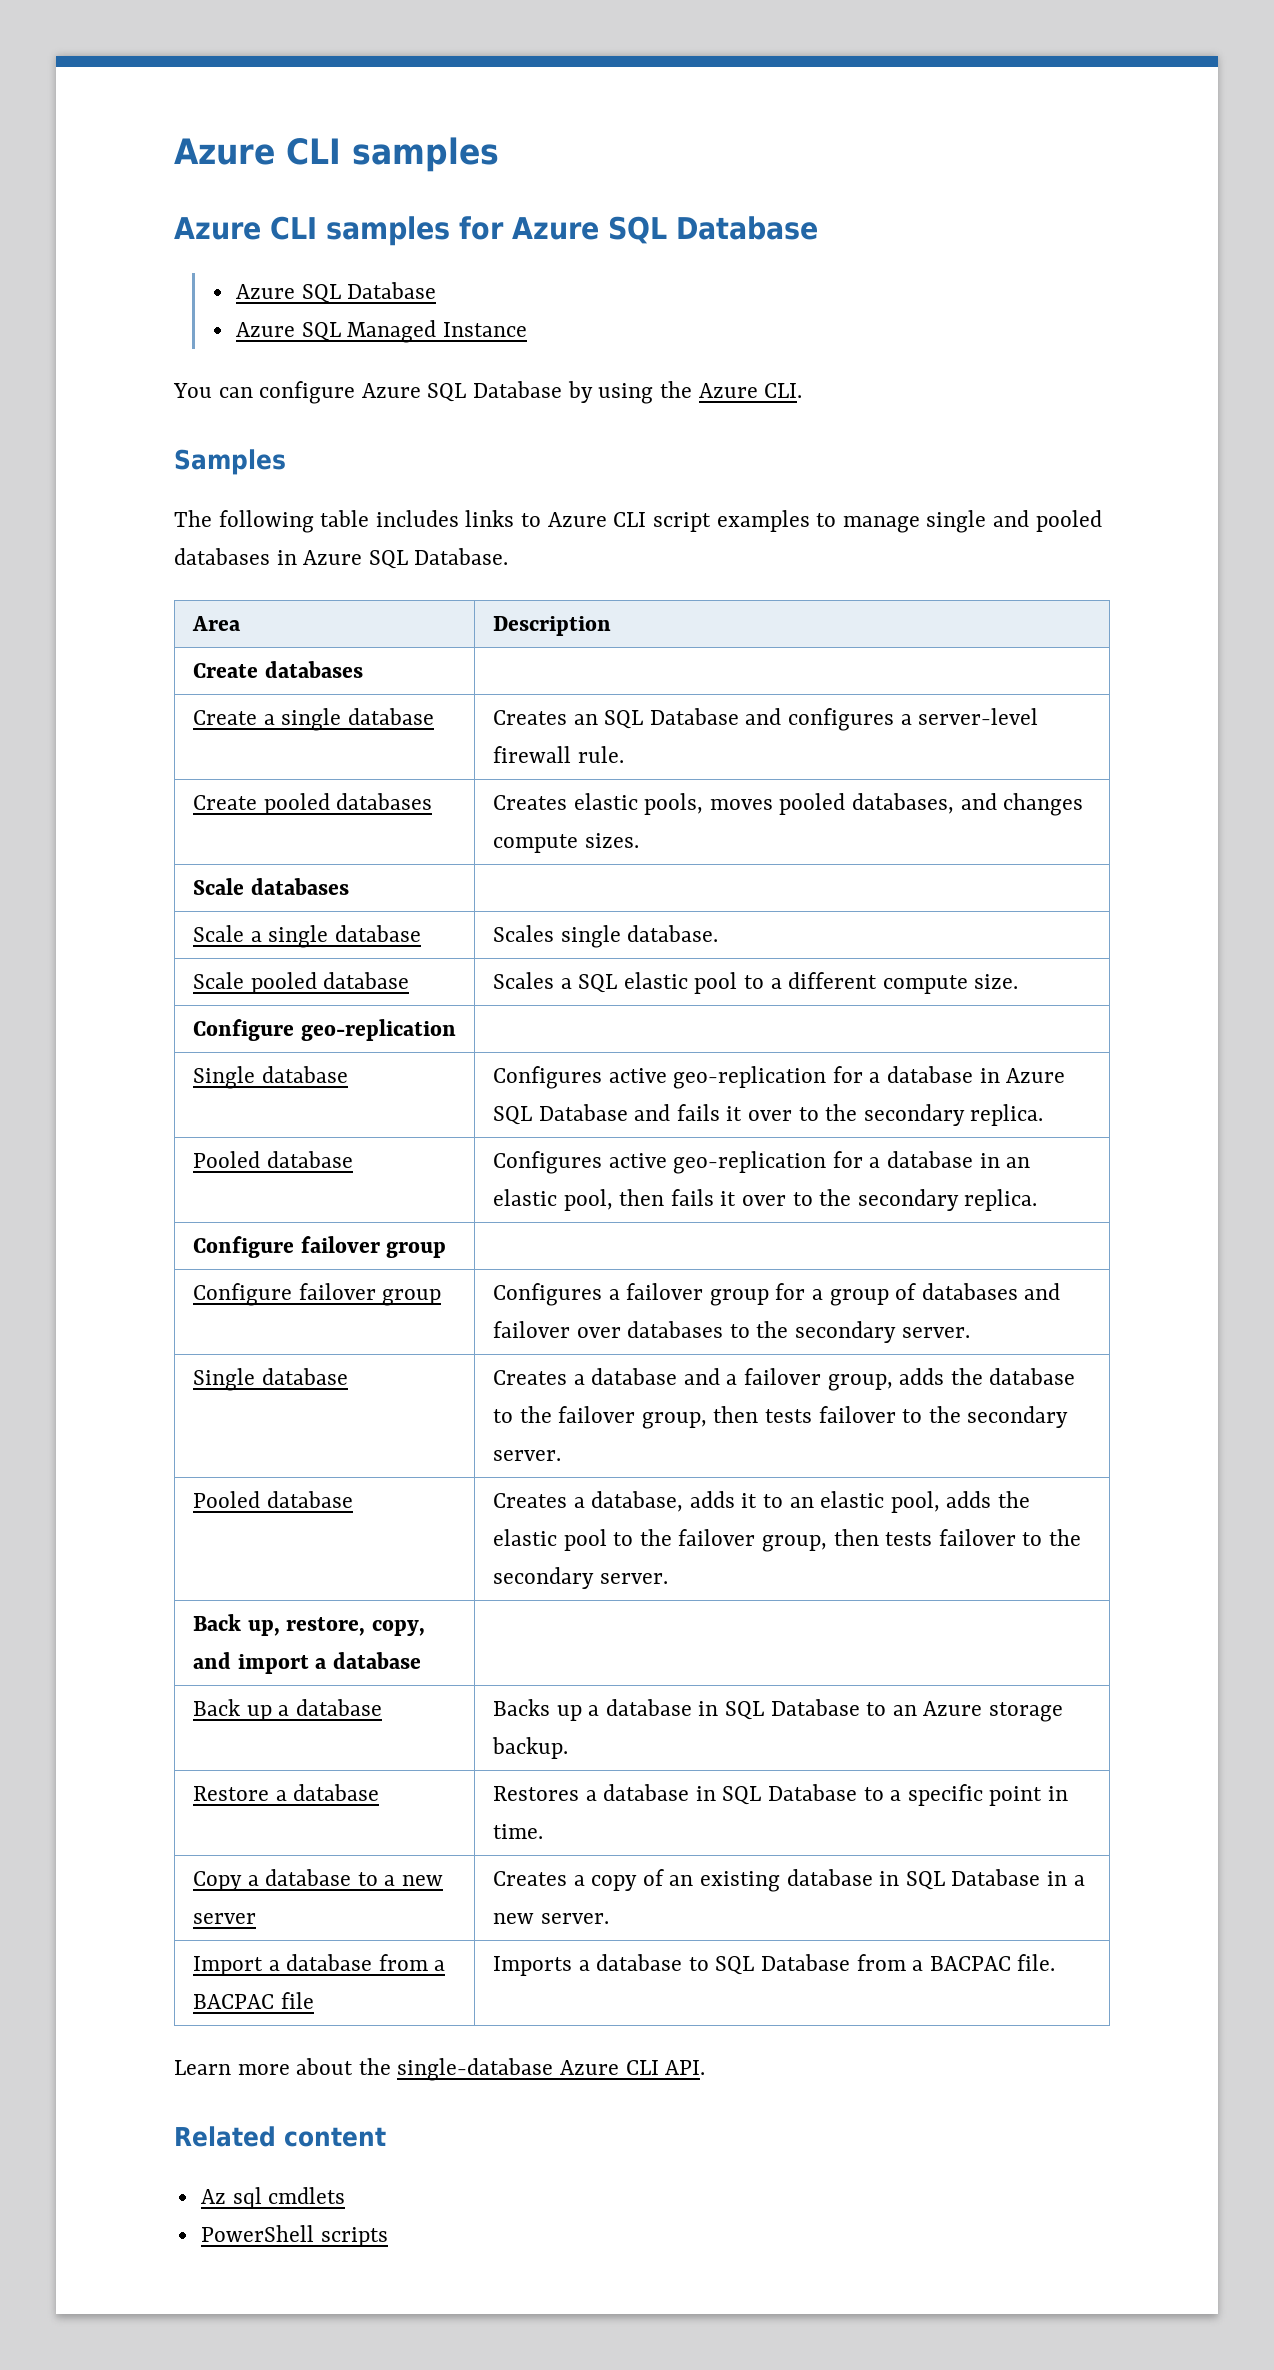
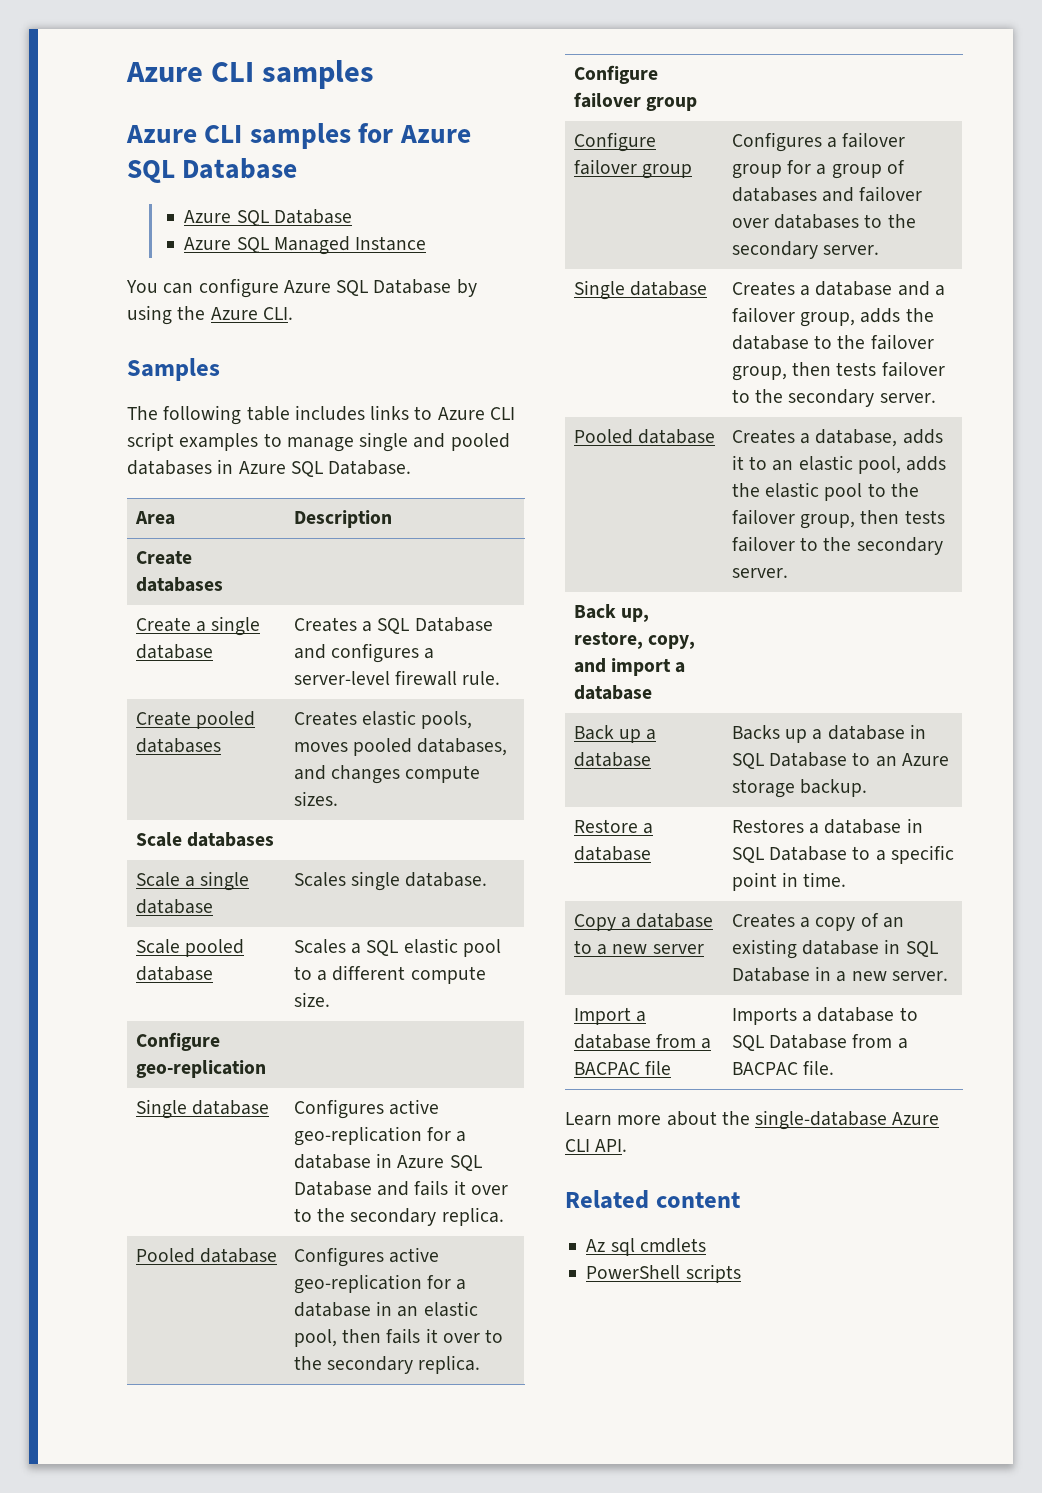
- Create a single database | Creates an SQL Database and configures a server-level firewall rule.
+ Create a single database | Creates a SQL Database and configures a server-level firewall rule.

